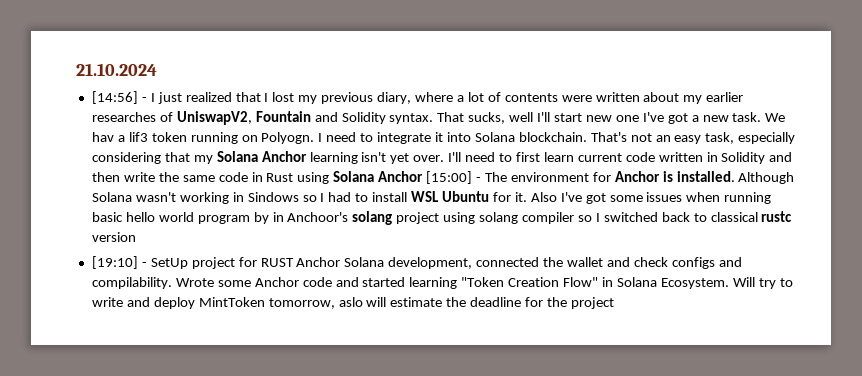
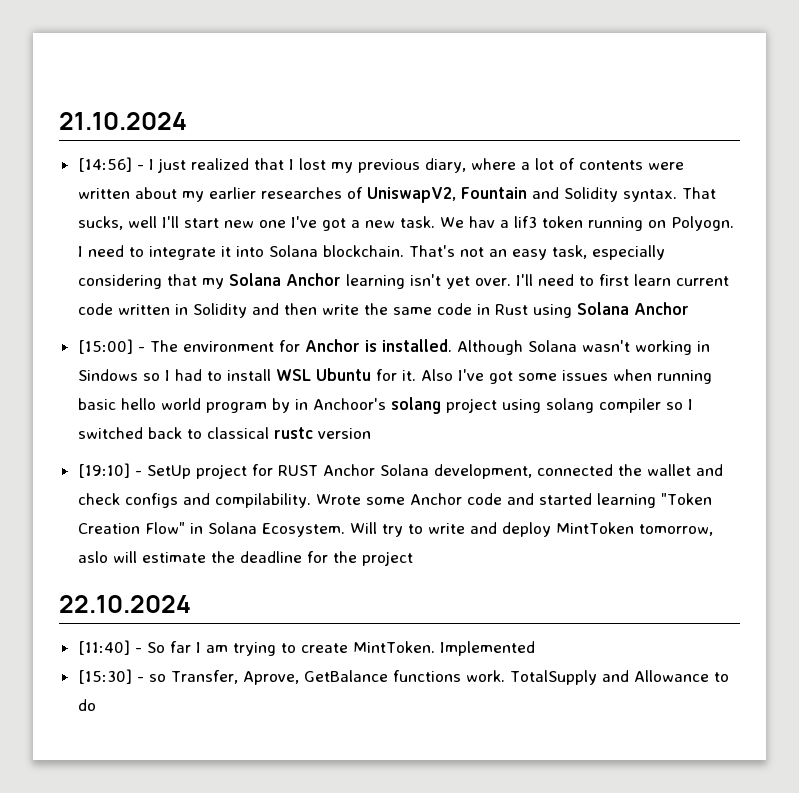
- I'll need to first learn current code written in Solidity and then write the same code in Rust using Solana Anchor [15:00] - The environment for Anchor is installed.
+ I'll need to first learn current code written in Solidity and then write the same code in Rust using Solana Anchor
+ [15:00] - The environment for Anchor is installed.
+ 22.10.2024
+ [11:40] - So far I am trying to create MintToken. Implemented
+ [15:30] - so Transfer, Aprove, GetBalance functions work. TotalSupply and Allowance to do

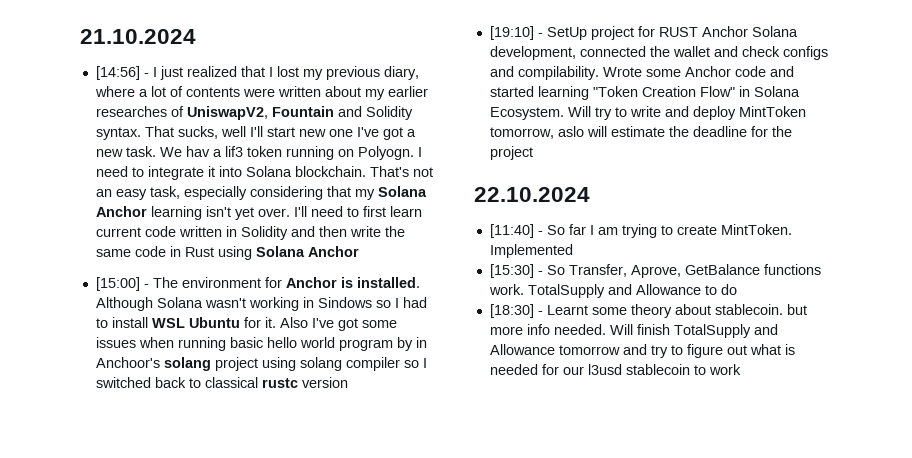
- [15:30] - so Transfer, Aprove, GetBalance functions work.
+ [15:30] - So Transfer, Aprove, GetBalance functions work.
+ [18:30] - Learnt some theory about stablecoin. but more info needed. Will finish TotalSupply and Allowance tomorrow and try to figure out what is needed for our l3usd stablecoin to work

